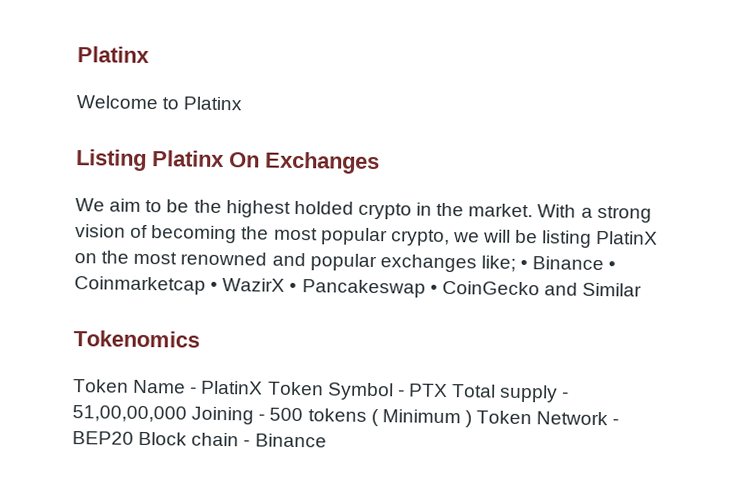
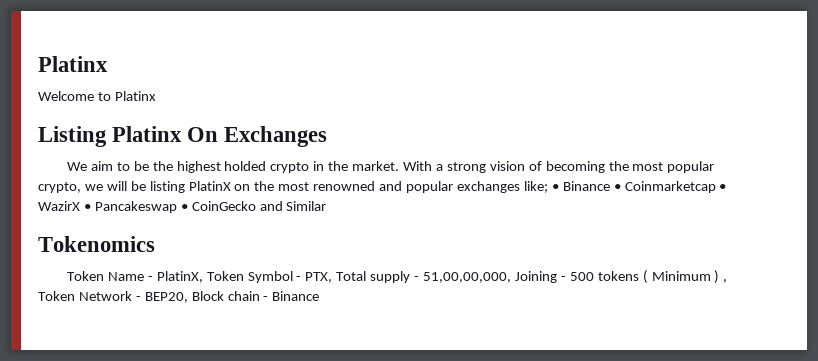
- Token Name - PlatinX Token Symbol - PTX Total supply - 51,00,00,000 Joining - 500 tokens ( Minimum ) Token Network - BEP20 Block chain - Binance
+ Token Name - PlatinX, Token Symbol - PTX, Total supply - 51,00,00,000, Joining - 500 tokens ( Minimum ) , Token Network - BEP20, Block chain - Binance

